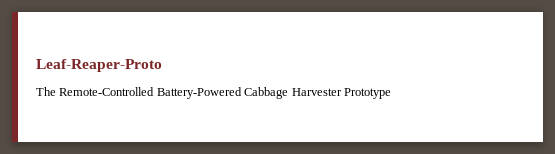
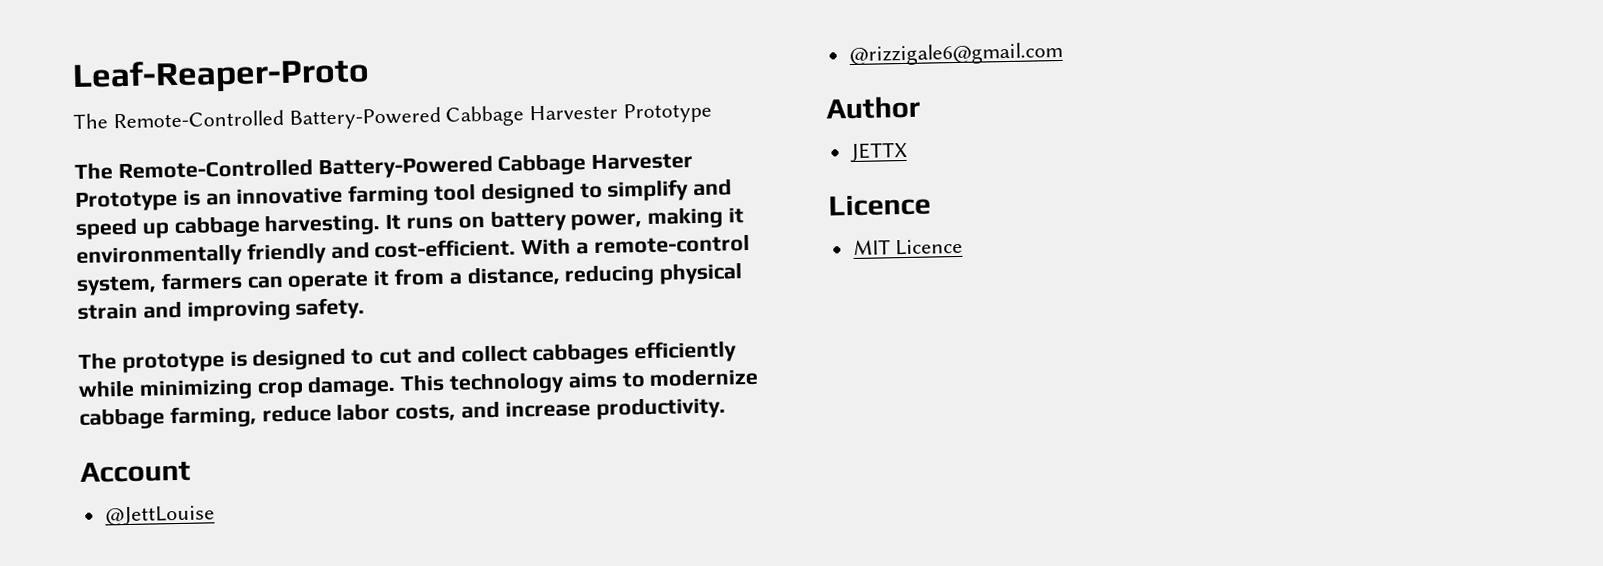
+ The Remote-Controlled Battery-Powered Cabbage Harvester Prototype is an innovative farming tool designed to simplify and speed up cabbage harvesting. It runs on battery power, making it environmentally friendly and cost-efficient. With a remote-control system, farmers can operate it from a distance, reducing physical strain and improving safety.
+ The prototype is designed to cut and collect cabbages efficiently while minimizing crop damage. This technology aims to modernize cabbage farming, reduce labor costs, and increase productivity.
+ Account
+ @JettLouise
+ @rizzigale6@gmail.com
+ Author
+ JETTX
+ Licence
+ MIT Licence

